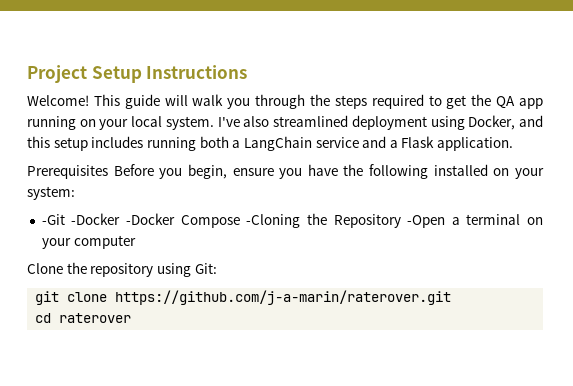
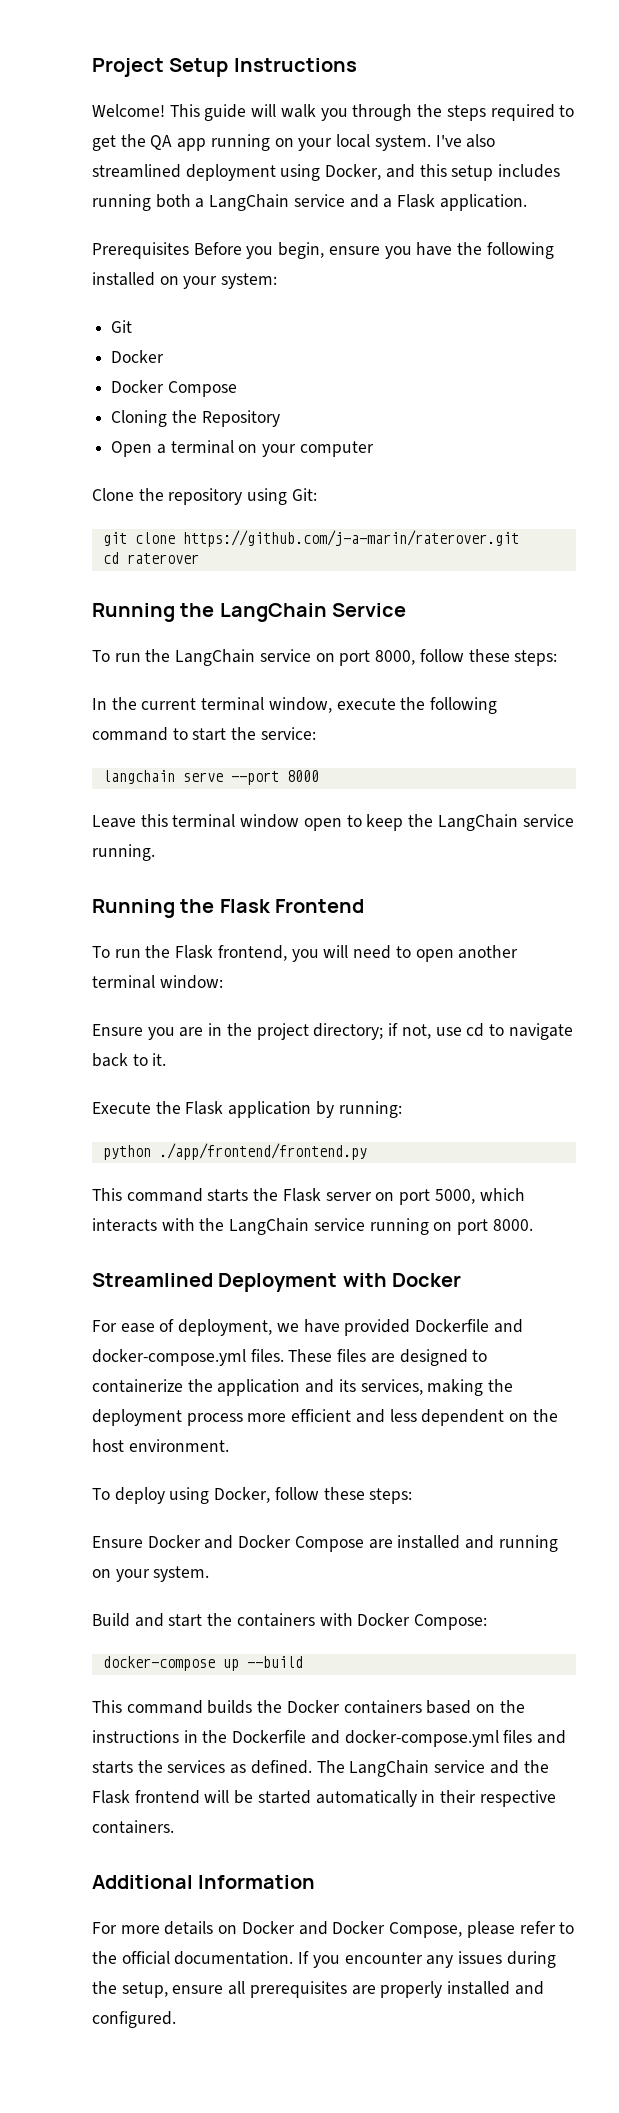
- -Git -Docker -Docker Compose -Cloning the Repository -Open a terminal on your computer
+ Git
+ Docker
+ Docker Compose
+ Cloning the Repository
+ Open a terminal on your computer
+ Running the LangChain Service
+ To run the LangChain service on port 8000, follow these steps:
+ In the current terminal window, execute the following command to start the service:
+ langchain serve --port 8000
+ Leave this terminal window open to keep the LangChain service running.
+ Running the Flask Frontend
+ To run the Flask frontend, you will need to open another terminal window:
+ Ensure you are in the project directory; if not, use cd to navigate back to it.
+ Execute the Flask application by running:
+ python ./app/frontend/frontend.py
+ This command starts the Flask server on port 5000, which interacts with the LangChain service running on port 8000.
+ Streamlined Deployment with Docker
+ For ease of deployment, we have provided Dockerfile and docker-compose.yml files. These files are designed to containerize the application and its services, making the deployment process more efficient and less dependent on the host environment.
+ To deploy using Docker, follow these steps:
+ Ensure Docker and Docker Compose are installed and running on your system.
+ Build and start the containers with Docker Compose:
+ docker-compose up --build
+ This command builds the Docker containers based on the instructions in the Dockerfile and docker-compose.yml files and starts the services as defined. The LangChain service and the Flask frontend will be started automatically in their respective containers.
+ Additional Information
+ For more details on Docker and Docker Compose, please refer to the official documentation. If you encounter any issues during the setup, ensure all prerequisites are properly installed and configured.

